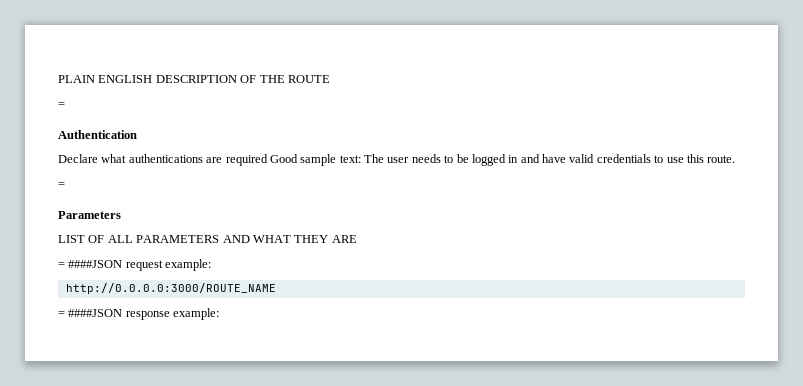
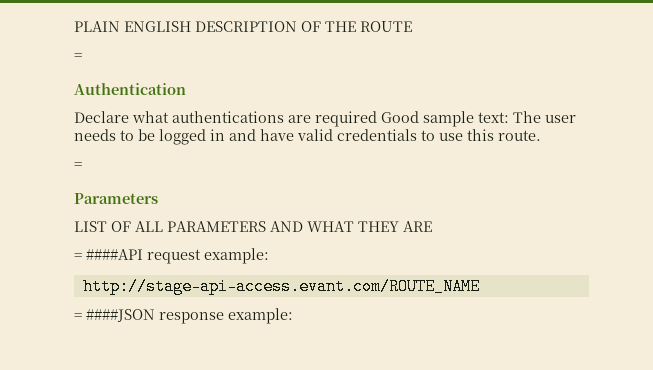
- = ####JSON request example:
+ = ####API request example:
- http://0.0.0.0:3000/ROUTE_NAME
+ http://stage-api-access.evant.com/ROUTE_NAME

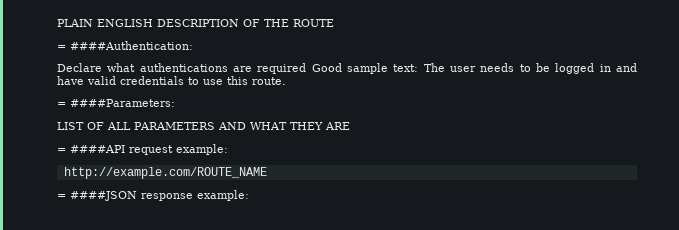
  PLAIN ENGLISH DESCRIPTION OF THE ROUTE
- =
- Authentication
+ = ####Authentication:
  Declare what authentications are required Good sample text: The user needs to be logged in and have valid credentials to use this route.
- =
- Parameters
+ = ####Parameters:
- http://stage-api-access.evant.com/ROUTE_NAME
+ http://example.com/ROUTE_NAME

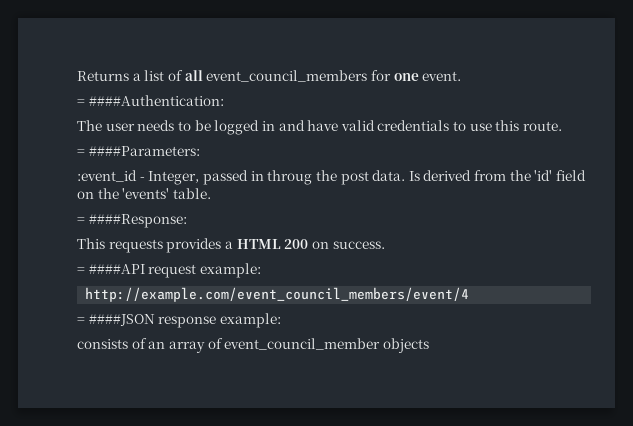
- PLAIN ENGLISH DESCRIPTION OF THE ROUTE
+ Returns a list of all event_council_members for one event.
  = ####Authentication:
- Declare what authentications are required Good sample text: The user needs to be logged in and have valid credentials to use this route.
+ The user needs to be logged in and have valid credentials to use this route.
- LIST OF ALL PARAMETERS AND WHAT THEY ARE
+ :event_id - Integer, passed in throug the post data. Is derived from the 'id' field on the 'events' table.
+ = ####Response:
+ This requests provides a HTML 200 on success.
- http://example.com/ROUTE_NAME
+ http://example.com/event_council_members/event/4
+ consists of an array of event_council_member objects

